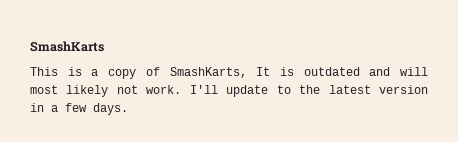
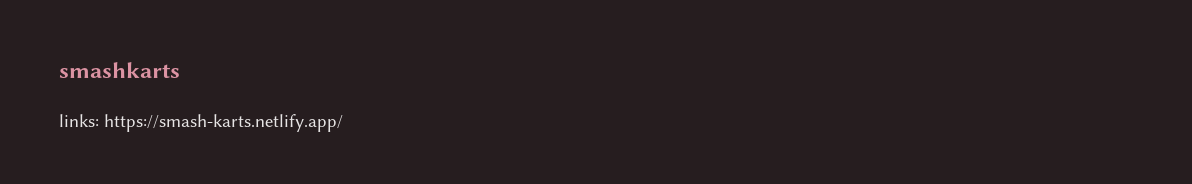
- SmashKarts
- This is a copy of SmashKarts, It is outdated and will most likely not work. I'll update to the latest version in a few days.
+ smashkarts
+ links: https://smash-karts.netlify.app/

